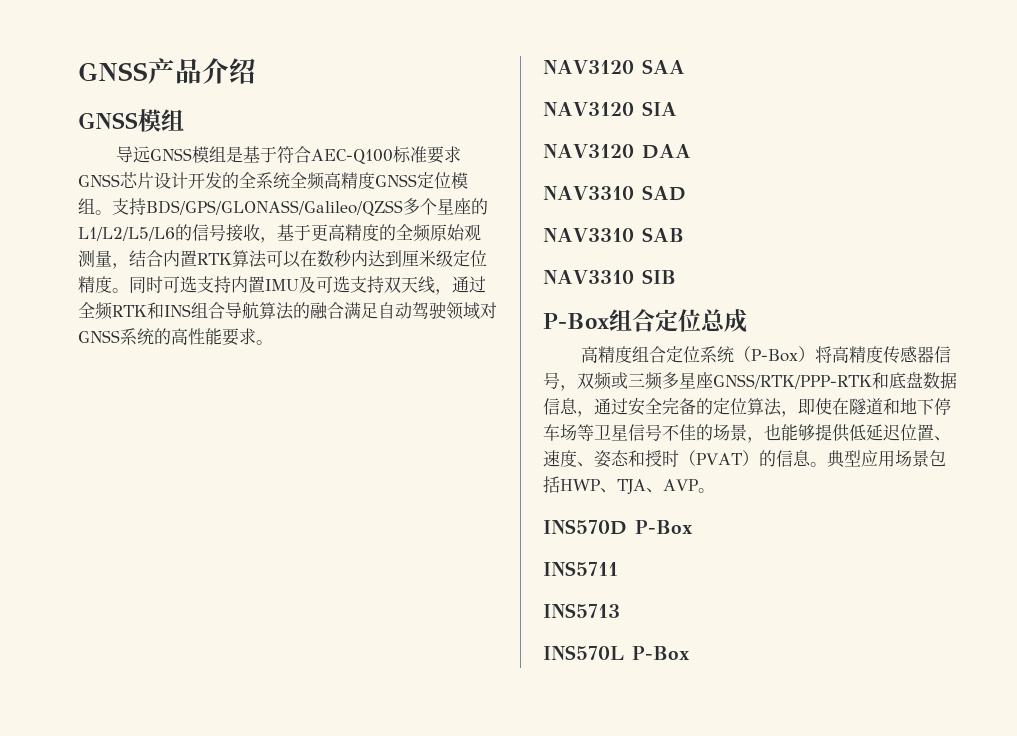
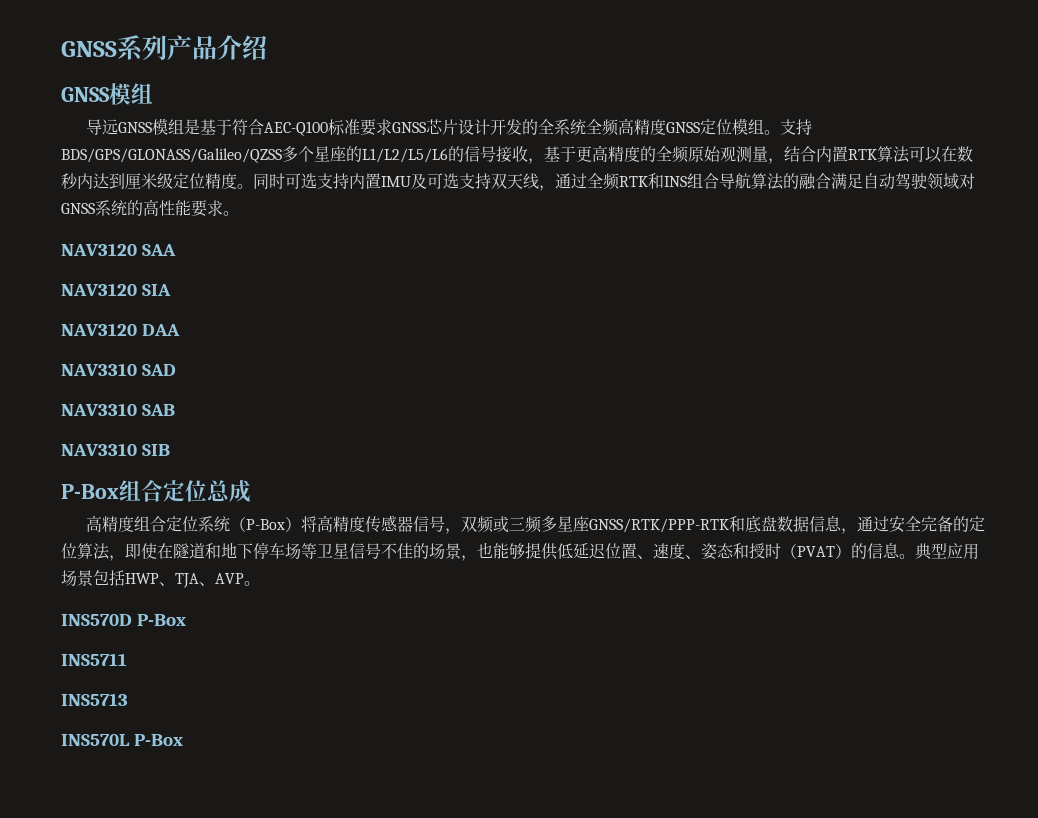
- GNSS产品介绍
+ GNSS系列产品介绍

